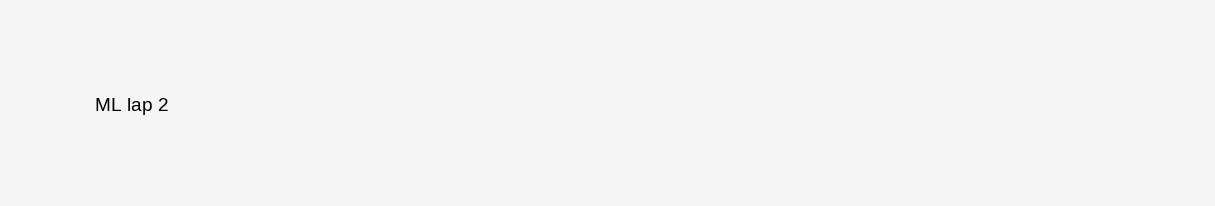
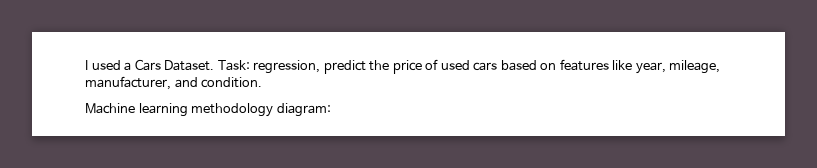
- ML lap 2
+ I used a Cars Dataset. Task: regression, predict the price of used cars based on features like year, mileage, manufacturer, and condition.
+ Machine learning methodology diagram:

